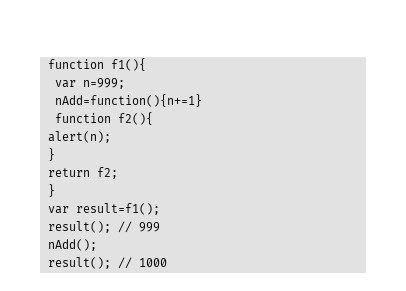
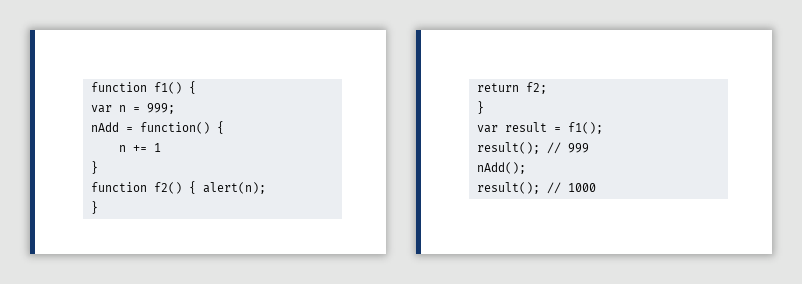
- function f1(){
- var n=999;
- nAdd=function(){n+=1}
- function f2(){
- alert(n);
+ function f1() {
+ var n = 999;
+ nAdd = function() {
+ n += 1
+ }
+ function f2() { alert(n);
- var result=f1();
+ var result = f1();

